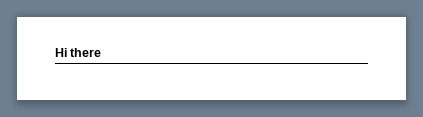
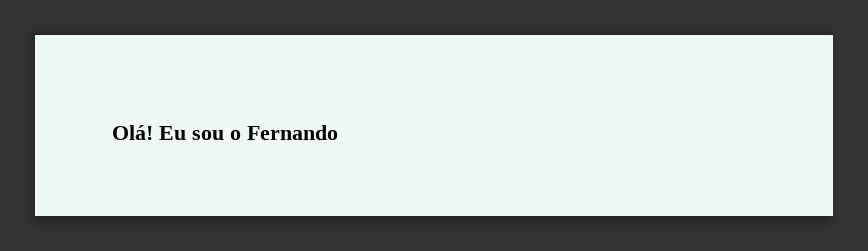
- Hi there
+ Olá! Eu sou o Fernando

